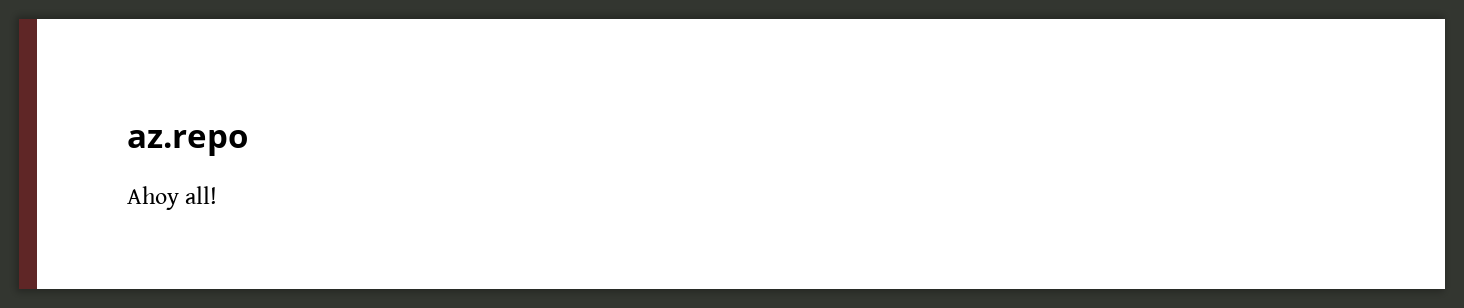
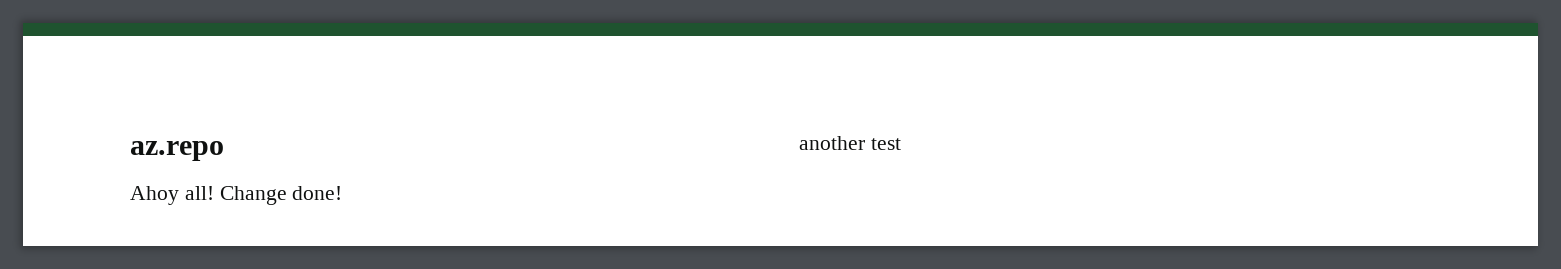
+ Change done!
+ another test

